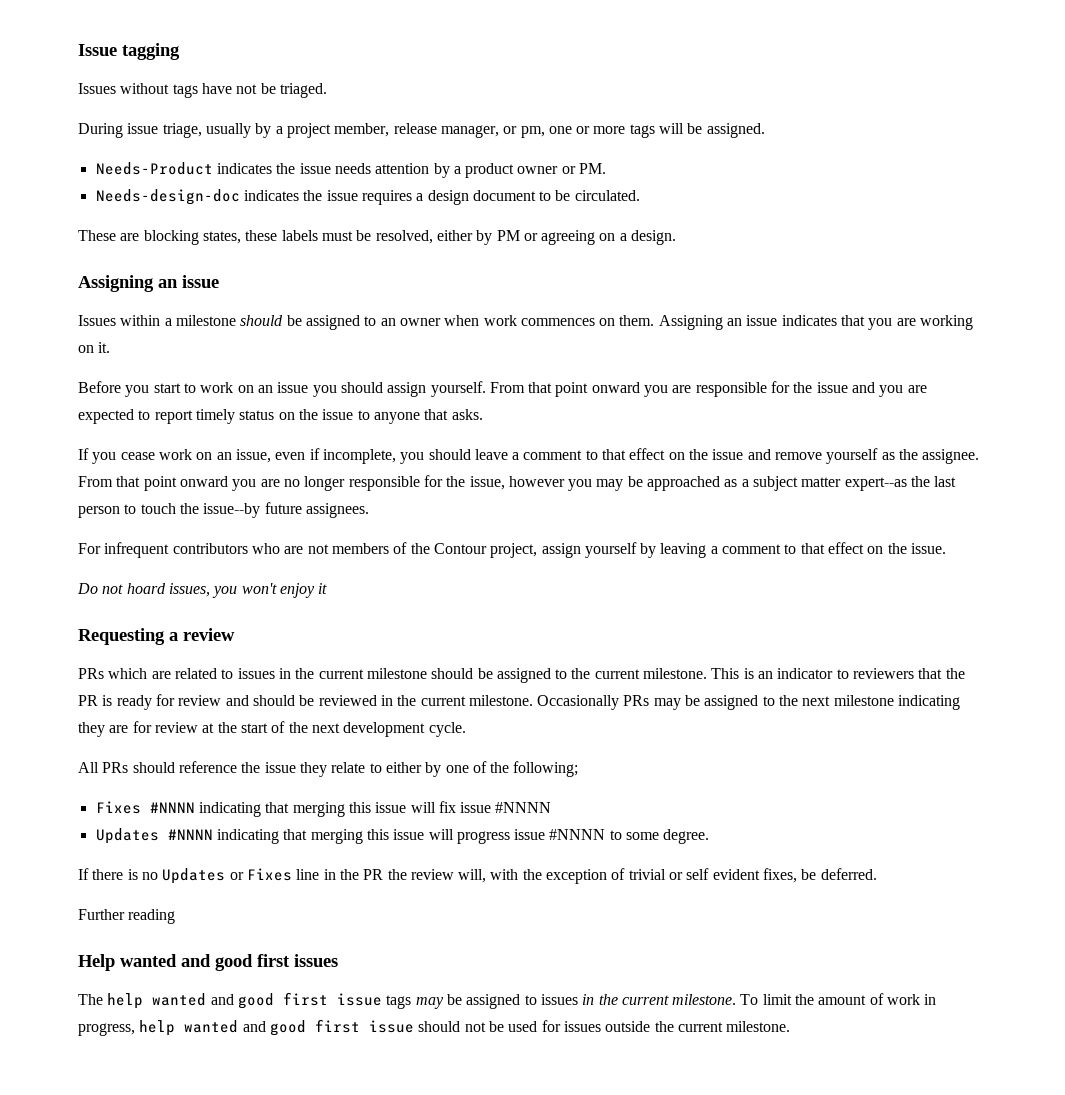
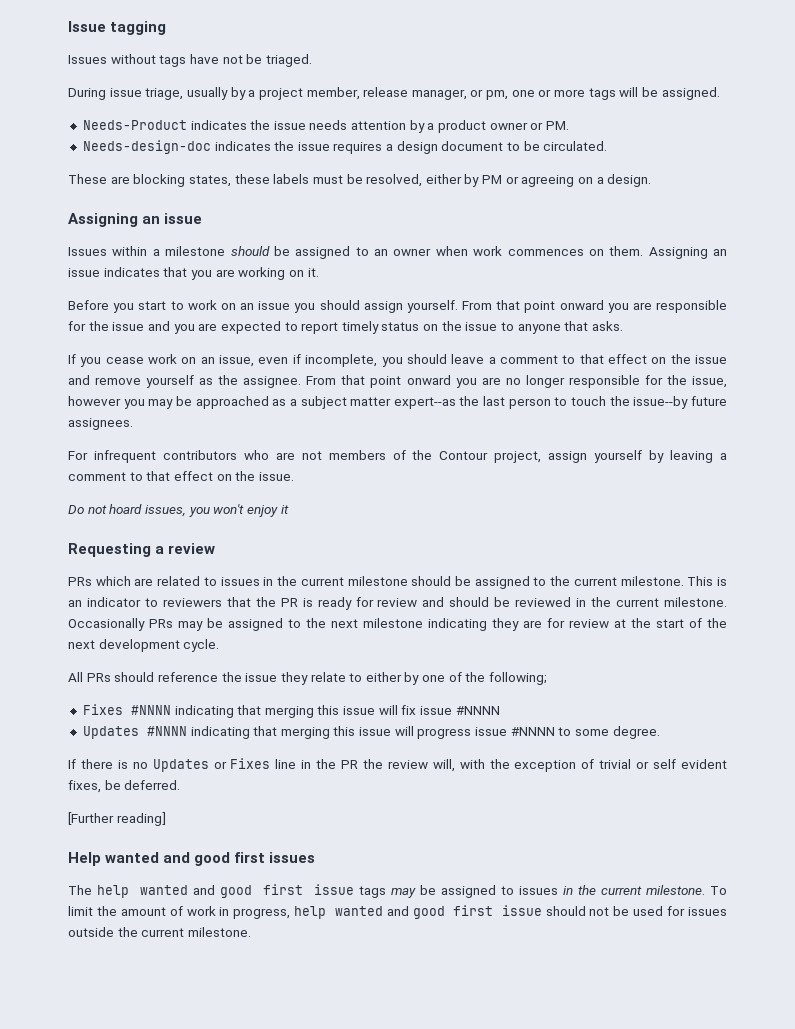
- Further reading
+ [Further reading]

